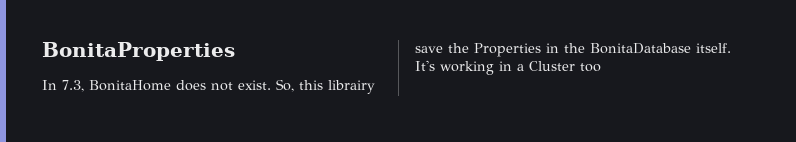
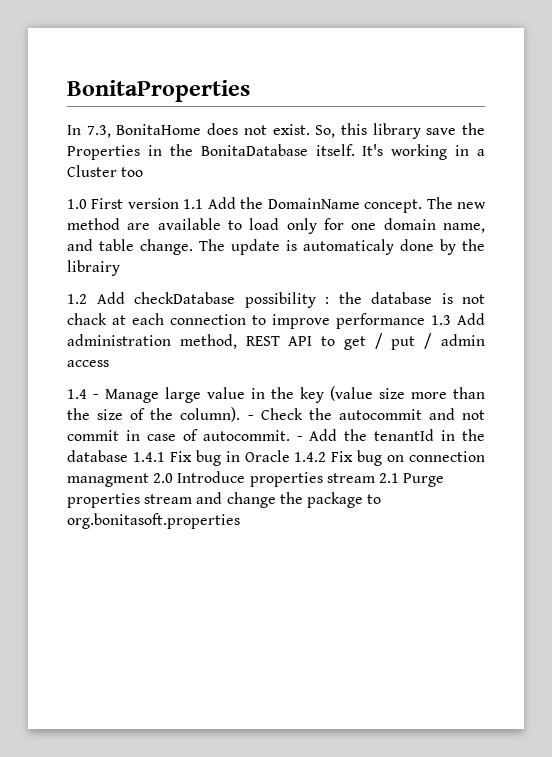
- So, this librairy save the Properties in the BonitaDatabase itself.
+ So, this library save the Properties in the BonitaDatabase itself.
+ 1.0 First version 1.1 Add the DomainName concept. The new method are available to load only for one domain name, and table change. The update is automaticaly done by the librairy
+ 1.2 Add checkDatabase possibility : the database is not chack at each connection to improve performance 1.3 Add administration method, REST API to get / put / admin access
+ 1.4 - Manage large value in the key (value size more than the size of the column). - Check the autocommit and not commit in case of autocommit. - Add the tenantId in the database 1.4.1 Fix bug in Oracle 1.4.2 Fix bug on connection managment 2.0 Introduce properties stream 2.1 Purge properties stream and change the package to org.bonitasoft.properties

